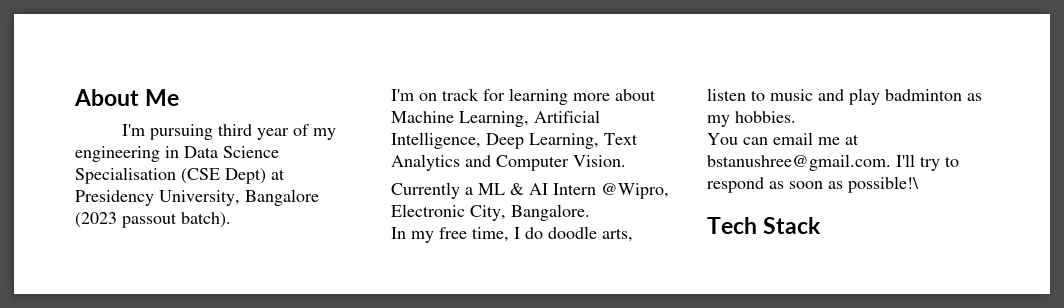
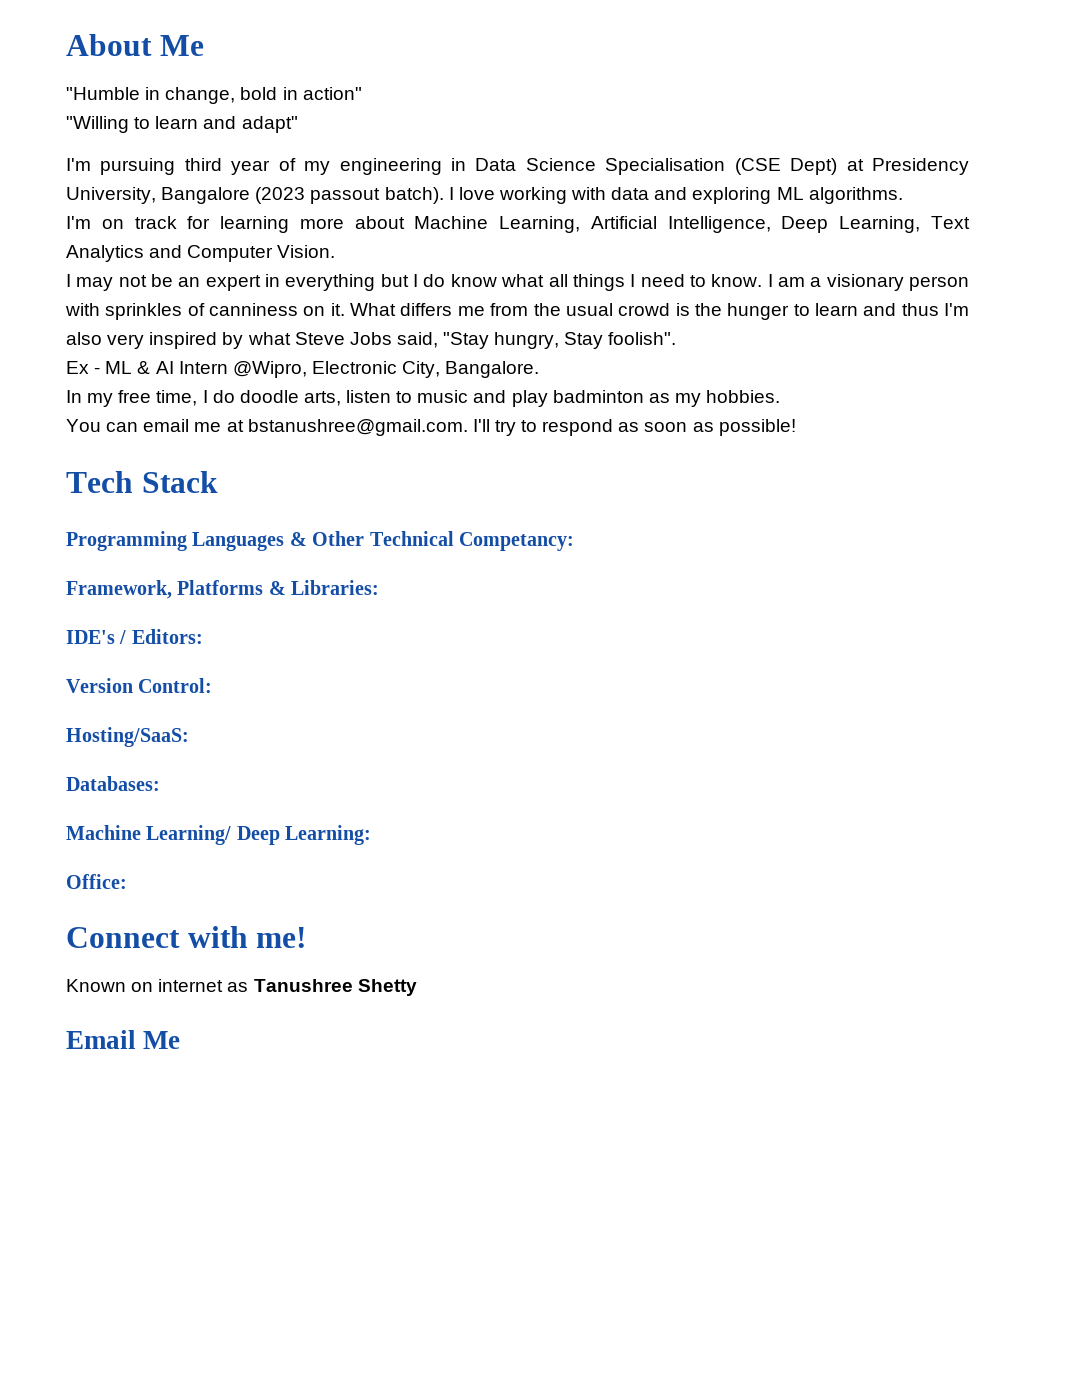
+ "Humble in change, bold in action"
+ "Willing to learn and adapt"
+ I love working with data and exploring ML algorithms.
- Currently a ML & AI Intern @Wipro, Electronic City, Bangalore.
+ I may not be an expert in everything but I do know what all things I need to know. I am a visionary person with sprinkles of canniness on it. What differs me from the usual crowd is the hunger to learn and thus I'm also very inspired by what Steve Jobs said, "Stay hungry, Stay foolish".
+ Ex - ML & AI Intern @Wipro, Electronic City, Bangalore.
- You can email me at bstanushree@gmail.com. I'll try to respond as soon as possible!\
+ You can email me at bstanushree@gmail.com. I'll try to respond as soon as possible!
+ Programming Languages & Other Technical Competancy:
+ Framework, Platforms & Libraries:
+ IDE's / Editors:
+ Version Control:
+ Hosting/SaaS:
+ Databases:
+ Machine Learning/ Deep Learning:
+ Office:
+ Connect with me!
+ Known on internet as Tanushree Shetty
+ Email Me

